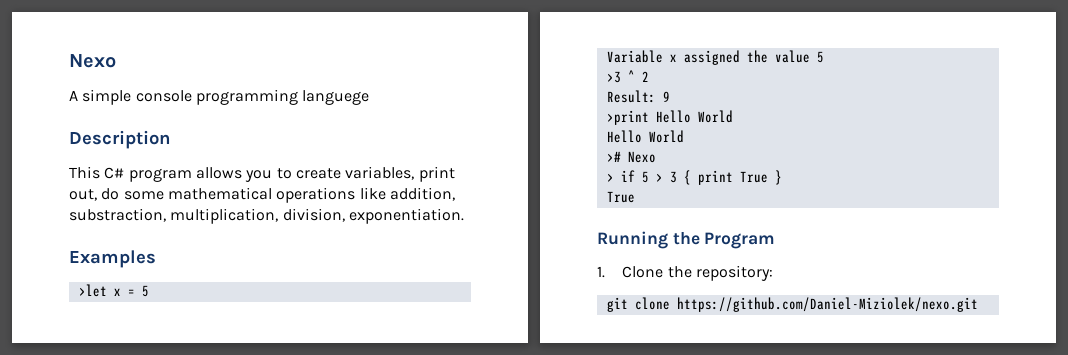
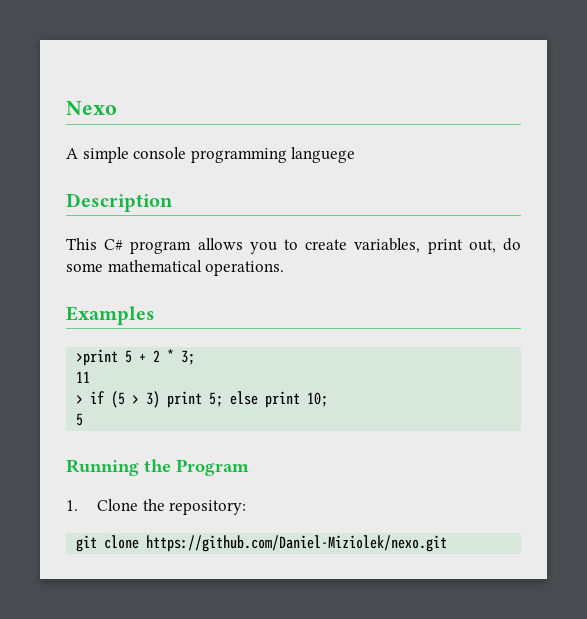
- This C# program allows you to create variables, print out, do some mathematical operations like addition, substraction, multiplication, division, exponentiation.
+ This C# program allows you to create variables, print out, do some mathematical operations.
  Examples
- >let x = 5
- Variable x assigned the value 5
- >3 ^ 2
- Result: 9
- >print Hello World
- Hello World
- ># Nexo
- > if 5 > 3 { print True }
- True
+ >print 5 + 2 * 3;
+ 11
+ > if (5 > 3) print 5; else print 10;
+ 5

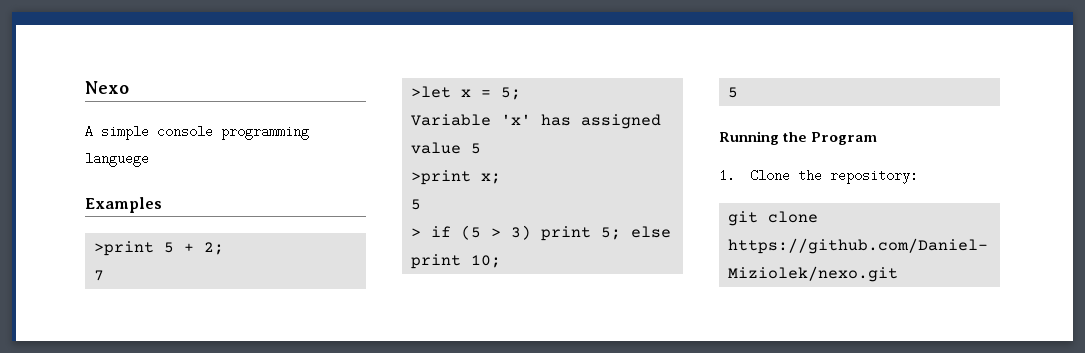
- Description
- This C# program allows you to create variables, print out, do some mathematical operations.
  Examples
- >print 5 + 2 * 3;
- 11
+ >print 5 + 2;
+ 7
+ >let x = 5;
+ Variable 'x' has assigned value 5
+ >print x;
+ 5

